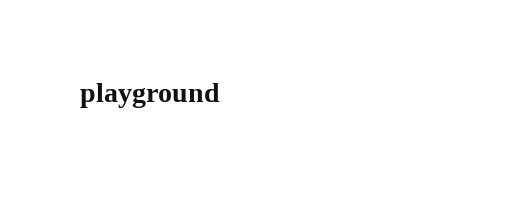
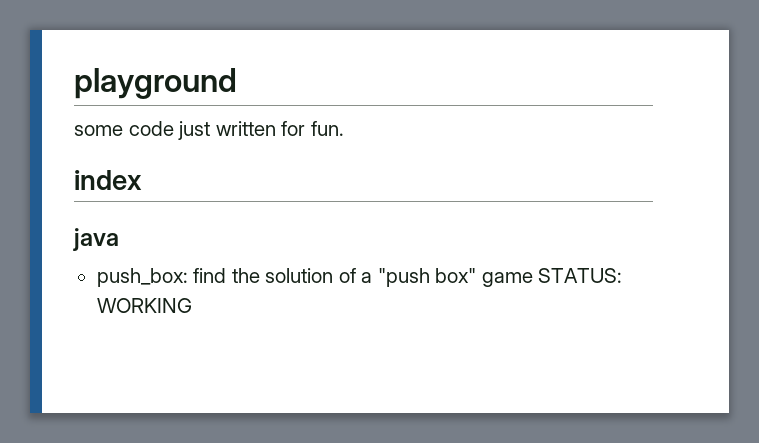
+ some code just written for fun.
+ index
+ java
+ push_box: find the solution of a "push box" game STATUS: WORKING

